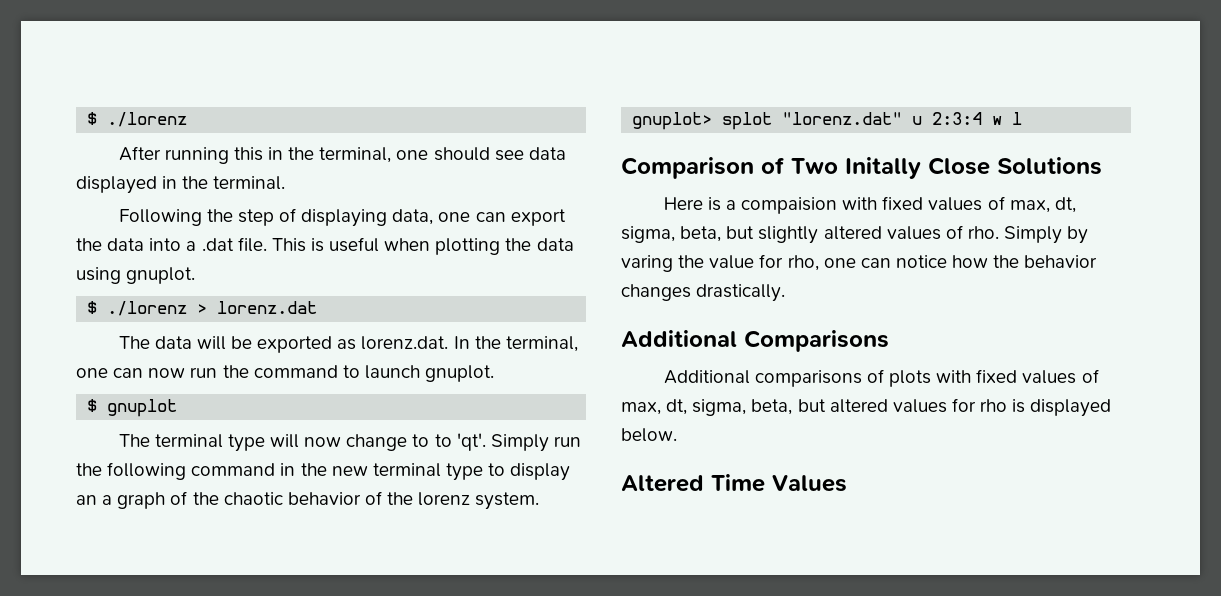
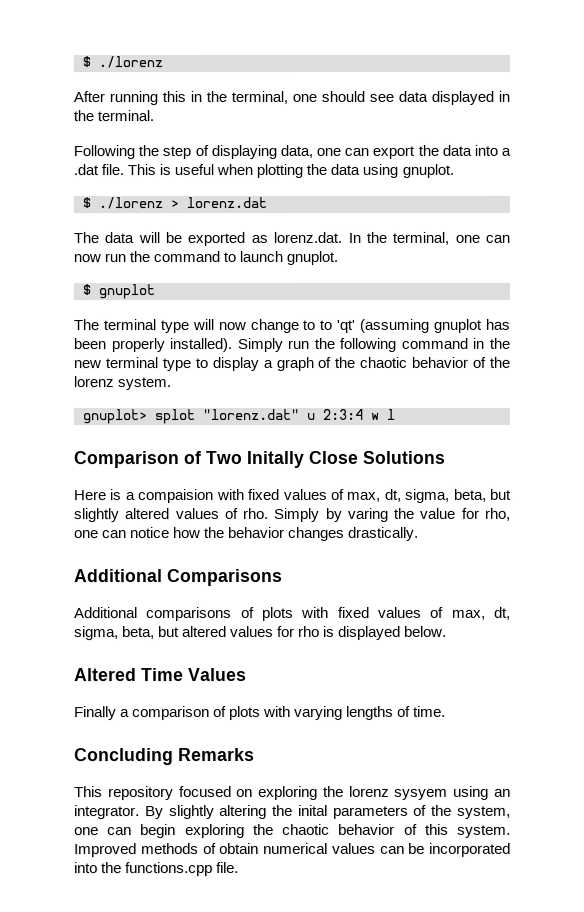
- The terminal type will now change to to 'qt'.
+ The terminal type will now change to to 'qt' (assuming gnuplot has been properly installed).
- Simply run the following command in the new terminal type to display an a graph of the chaotic behavior of the lorenz system.
+ Simply run the following command in the new terminal type to display a graph of the chaotic behavior of the lorenz system.
+ Finally a comparison of plots with varying lengths of time.
+ Concluding Remarks
+ This repository focused on exploring the lorenz sysyem using an integrator. By slightly altering the inital parameters of the system, one can begin exploring the chaotic behavior of this system. Improved methods of obtain numerical values can be incorporated into the functions.cpp file.

